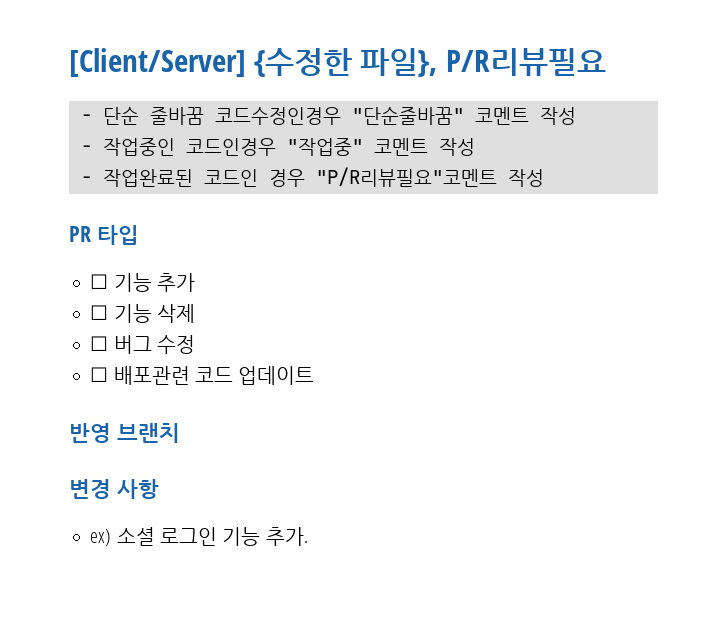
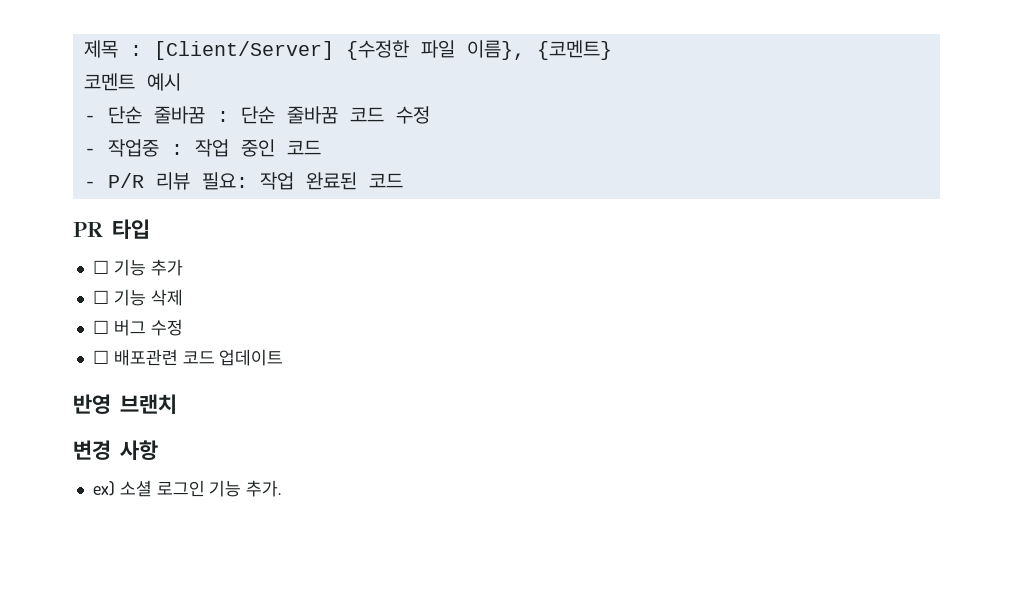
- [Client/Server] {수정한 파일}, P/R리뷰필요
- - 단순 줄바꿈 코드수정인경우 "단순줄바꿈" 코멘트 작성
- - 작업중인 코드인경우 "작업중" 코멘트 작성
- - 작업완료된 코드인 경우 "P/R리뷰필요"코멘트 작성
+ 제목 : [Client/Server] {수정한 파일 이름}, {코멘트}
+ 코멘트 예시
+ - 단순 줄바꿈 : 단순 줄바꿈 코드 수정
+ - 작업중 : 작업 중인 코드
+ - P/R 리뷰 필요: 작업 완료된 코드

